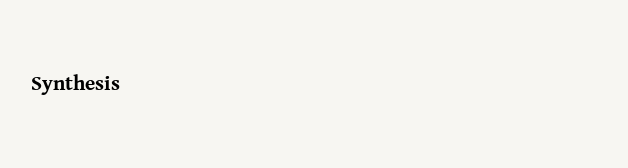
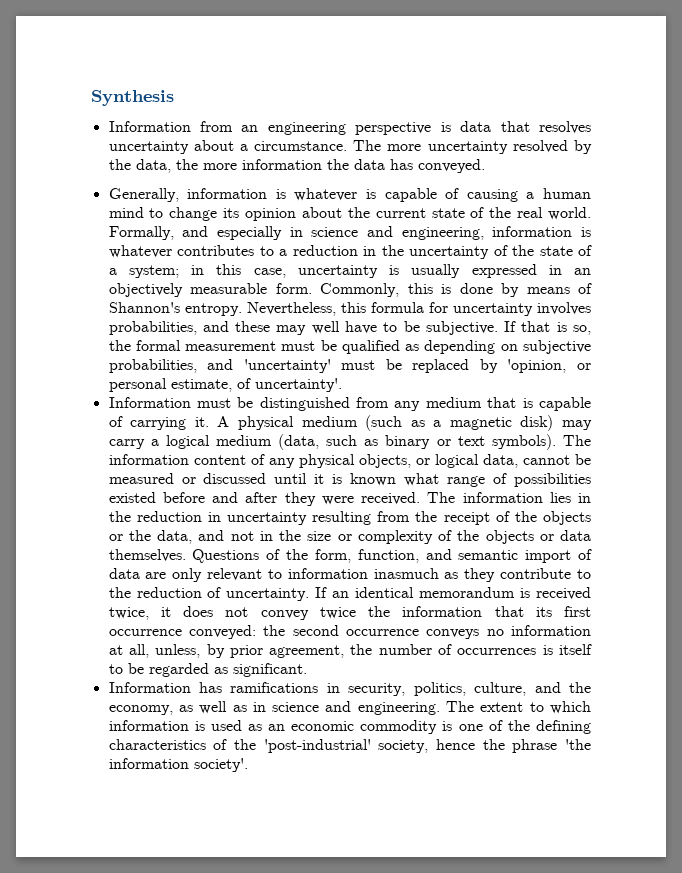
+ Information from an engineering perspective is data that resolves uncertainty about a circumstance. The more uncertainty resolved by the data, the more information the data has conveyed.
+ Generally, information is whatever is capable of causing a human mind to change its opinion about the current state of the real world. Formally, and especially in science and engineering, information is whatever contributes to a reduction in the uncertainty of the state of a system; in this case, uncertainty is usually expressed in an objectively measurable form. Commonly, this is done by means of Shannon's entropy. Nevertheless, this formula for uncertainty involves probabilities, and these may well have to be subjective. If that is so, the formal measurement must be qualified as depending on subjective probabilities, and 'uncertainty' must be replaced by 'opinion, or personal estimate, of uncertainty'.
+ Information must be distinguished from any medium that is capable of carrying it. A physical medium (such as a magnetic disk) may carry a logical medium (data, such as binary or text symbols). The information content of any physical objects, or logical data, cannot be measured or discussed until it is known what range of possibilities existed before and after they were received. The information lies in the reduction in uncertainty resulting from the receipt of the objects or the data, and not in the size or complexity of the objects or data themselves. Questions of the form, function, and semantic import of data are only relevant to information inasmuch as they contribute to the reduction of uncertainty. If an identical memorandum is received twice, it does not convey twice the information that its first occurrence conveyed: the second occurrence conveys no information at all, unless, by prior agreement, the number of occurrences is itself to be regarded as significant.
+ Information has ramifications in security, politics, culture, and the economy, as well as in science and engineering. The extent to which information is used as an economic commodity is one of the defining characteristics of the 'post-industrial' society, hence the phrase 'the information society'.

